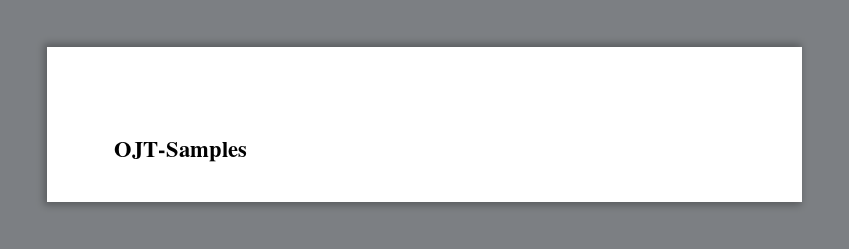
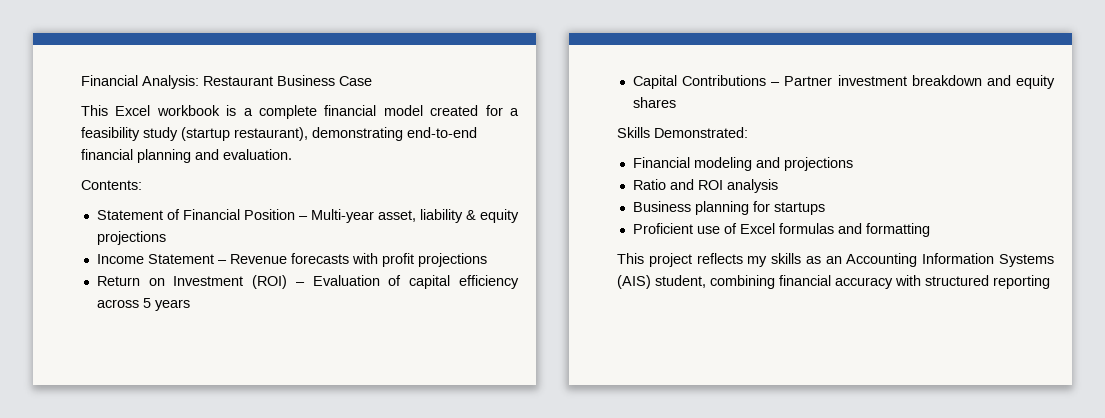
- OJT-Samples
+ Financial Analysis: Restaurant Business Case
+ This Excel workbook is a complete financial model created for a feasibility study (startup restaurant), demonstrating end-to-end financial planning and evaluation.
+ Contents:
+ Statement of Financial Position – Multi-year asset, liability & equity projections
+ Income Statement – Revenue forecasts with profit projections
+ Return on Investment (ROI) – Evaluation of capital efficiency across 5 years
+ Capital Contributions – Partner investment breakdown and equity shares
+ Skills Demonstrated:
+ Financial modeling and projections
+ Ratio and ROI analysis
+ Business planning for startups
+ Proficient use of Excel formulas and formatting
+ This project reflects my skills as an Accounting Information Systems (AIS) student, combining financial accuracy with structured reporting

